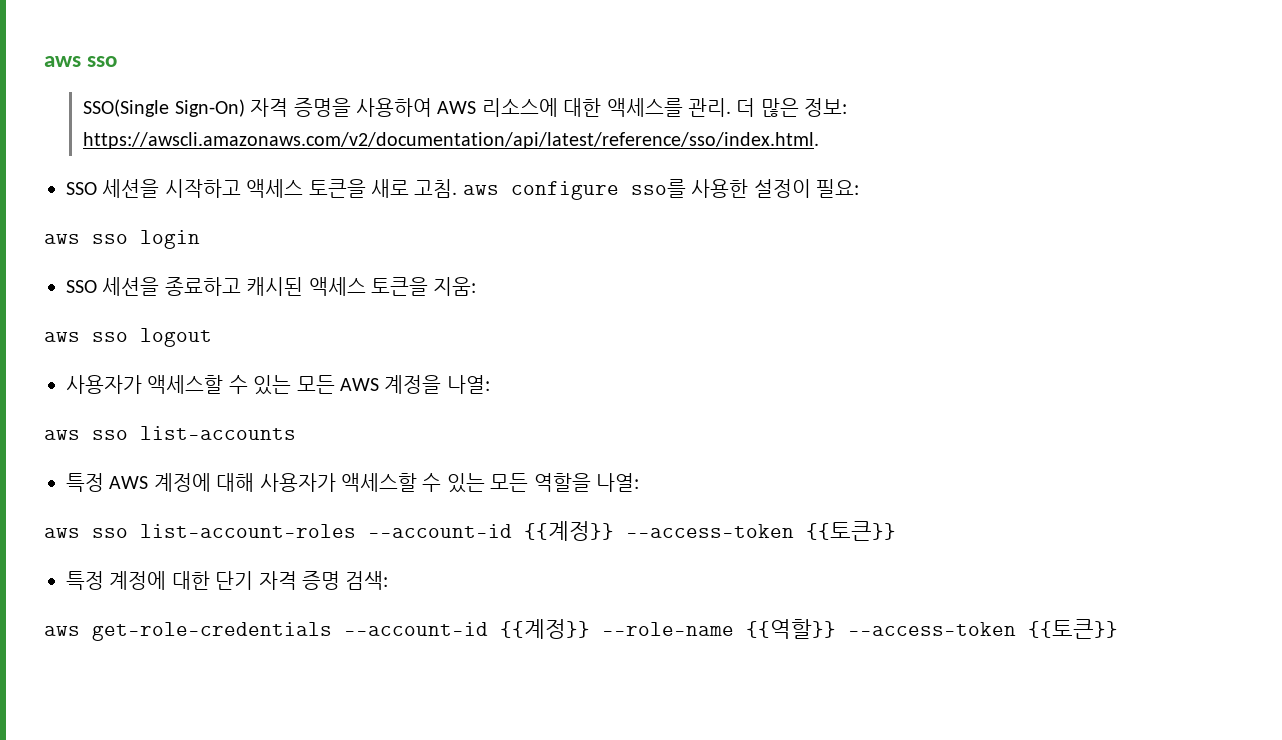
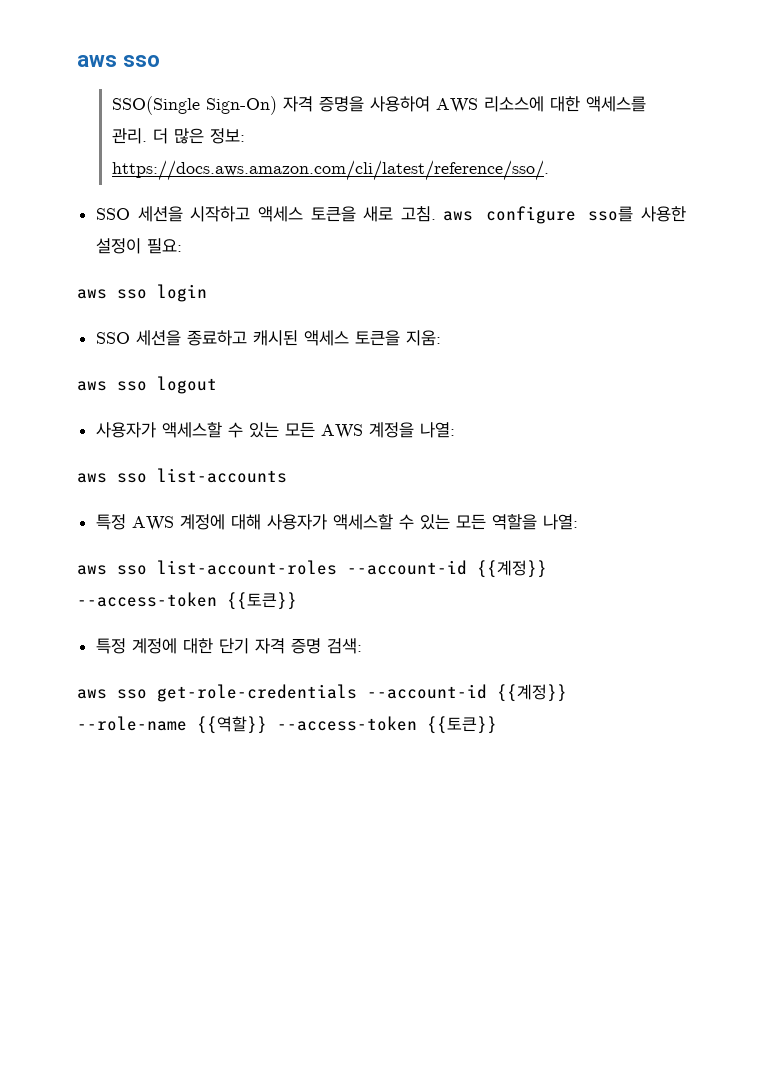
- 더 많은 정보: https://awscli.amazonaws.com/v2/documentation/api/latest/reference/sso/index.html.
+ 더 많은 정보: https://docs.aws.amazon.com/cli/latest/reference/sso/.
- aws get-role-credentials --account-id {{계정}} --role-name {{역할}} --access-token {{토큰}}
+ aws sso get-role-credentials --account-id {{계정}} --role-name {{역할}} --access-token {{토큰}}

